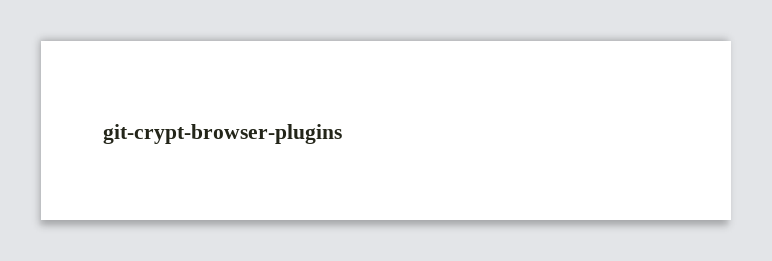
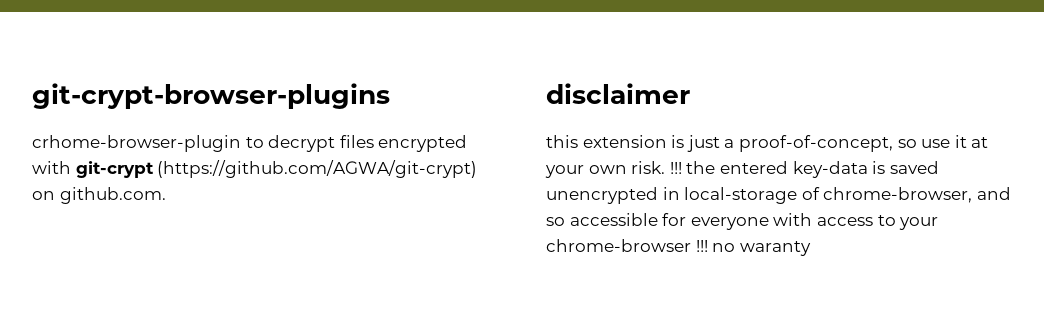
+ crhome-browser-plugin to decrypt files encrypted with git-crypt (https://github.com/AGWA/git-crypt) on github.com.
+ disclaimer
+ this extension is just a proof-of-concept, so use it at your own risk. !!! the entered key-data is saved unencrypted in local-storage of chrome-browser, and so accessible for everyone with access to your chrome-browser !!! no waranty

